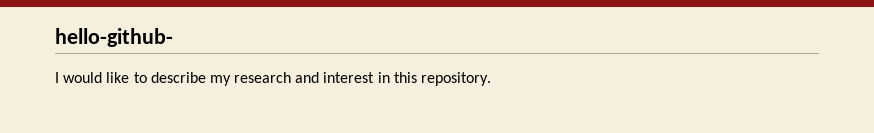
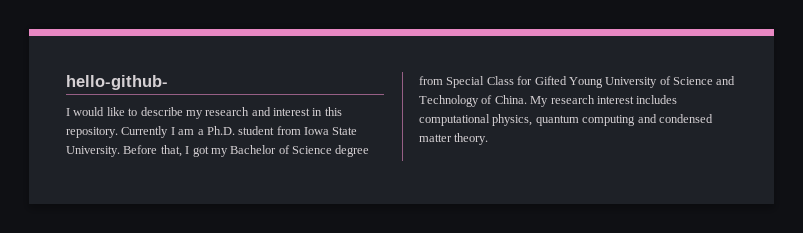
+ Currently I am a Ph.D. student from Iowa State University. Before that, I got my Bachelor of Science degree from Special Class for Gifted Young University of Science and Technology of China. My research interest includes computational physics, quantum computing and condensed matter theory.

